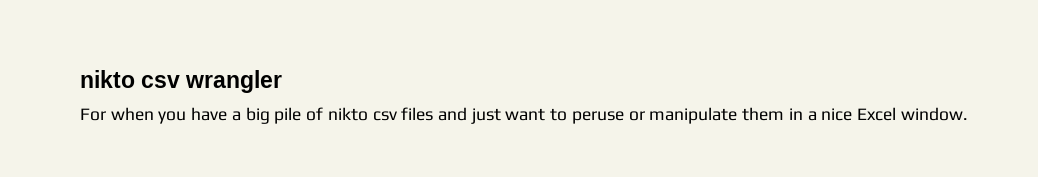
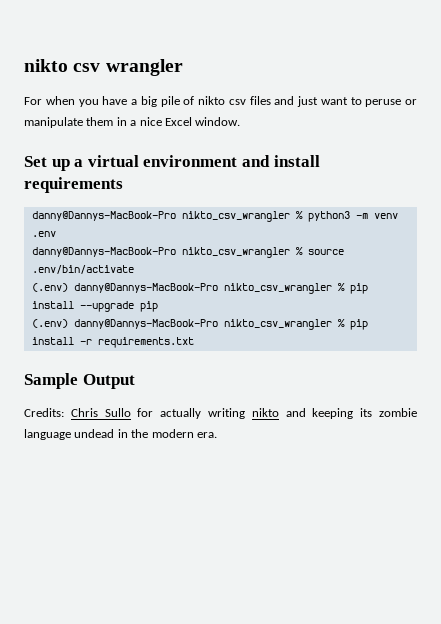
+ Set up a virtual environment and install requirements
+ danny@Dannys-MacBook-Pro nikto_csv_wrangler % python3 -m venv .env
+ danny@Dannys-MacBook-Pro nikto_csv_wrangler % source .env/bin/activate
+ (.env) danny@Dannys-MacBook-Pro nikto_csv_wrangler % pip install --upgrade pip
+ (.env) danny@Dannys-MacBook-Pro nikto_csv_wrangler % pip install -r requirements.txt
+ Sample Output
+ Credits: Chris Sullo for actually writing nikto and keeping its zombie language undead in the modern era.

